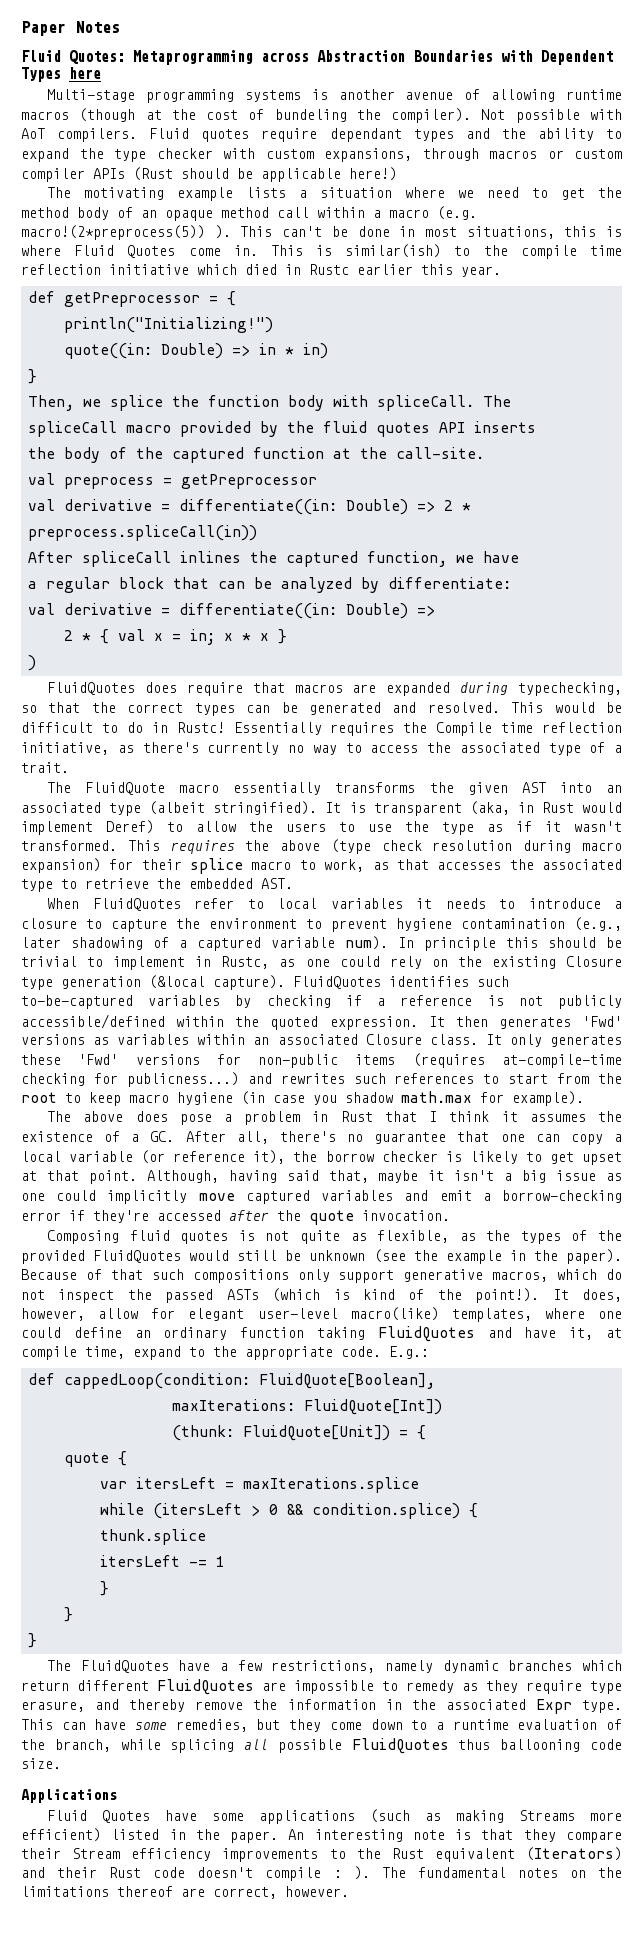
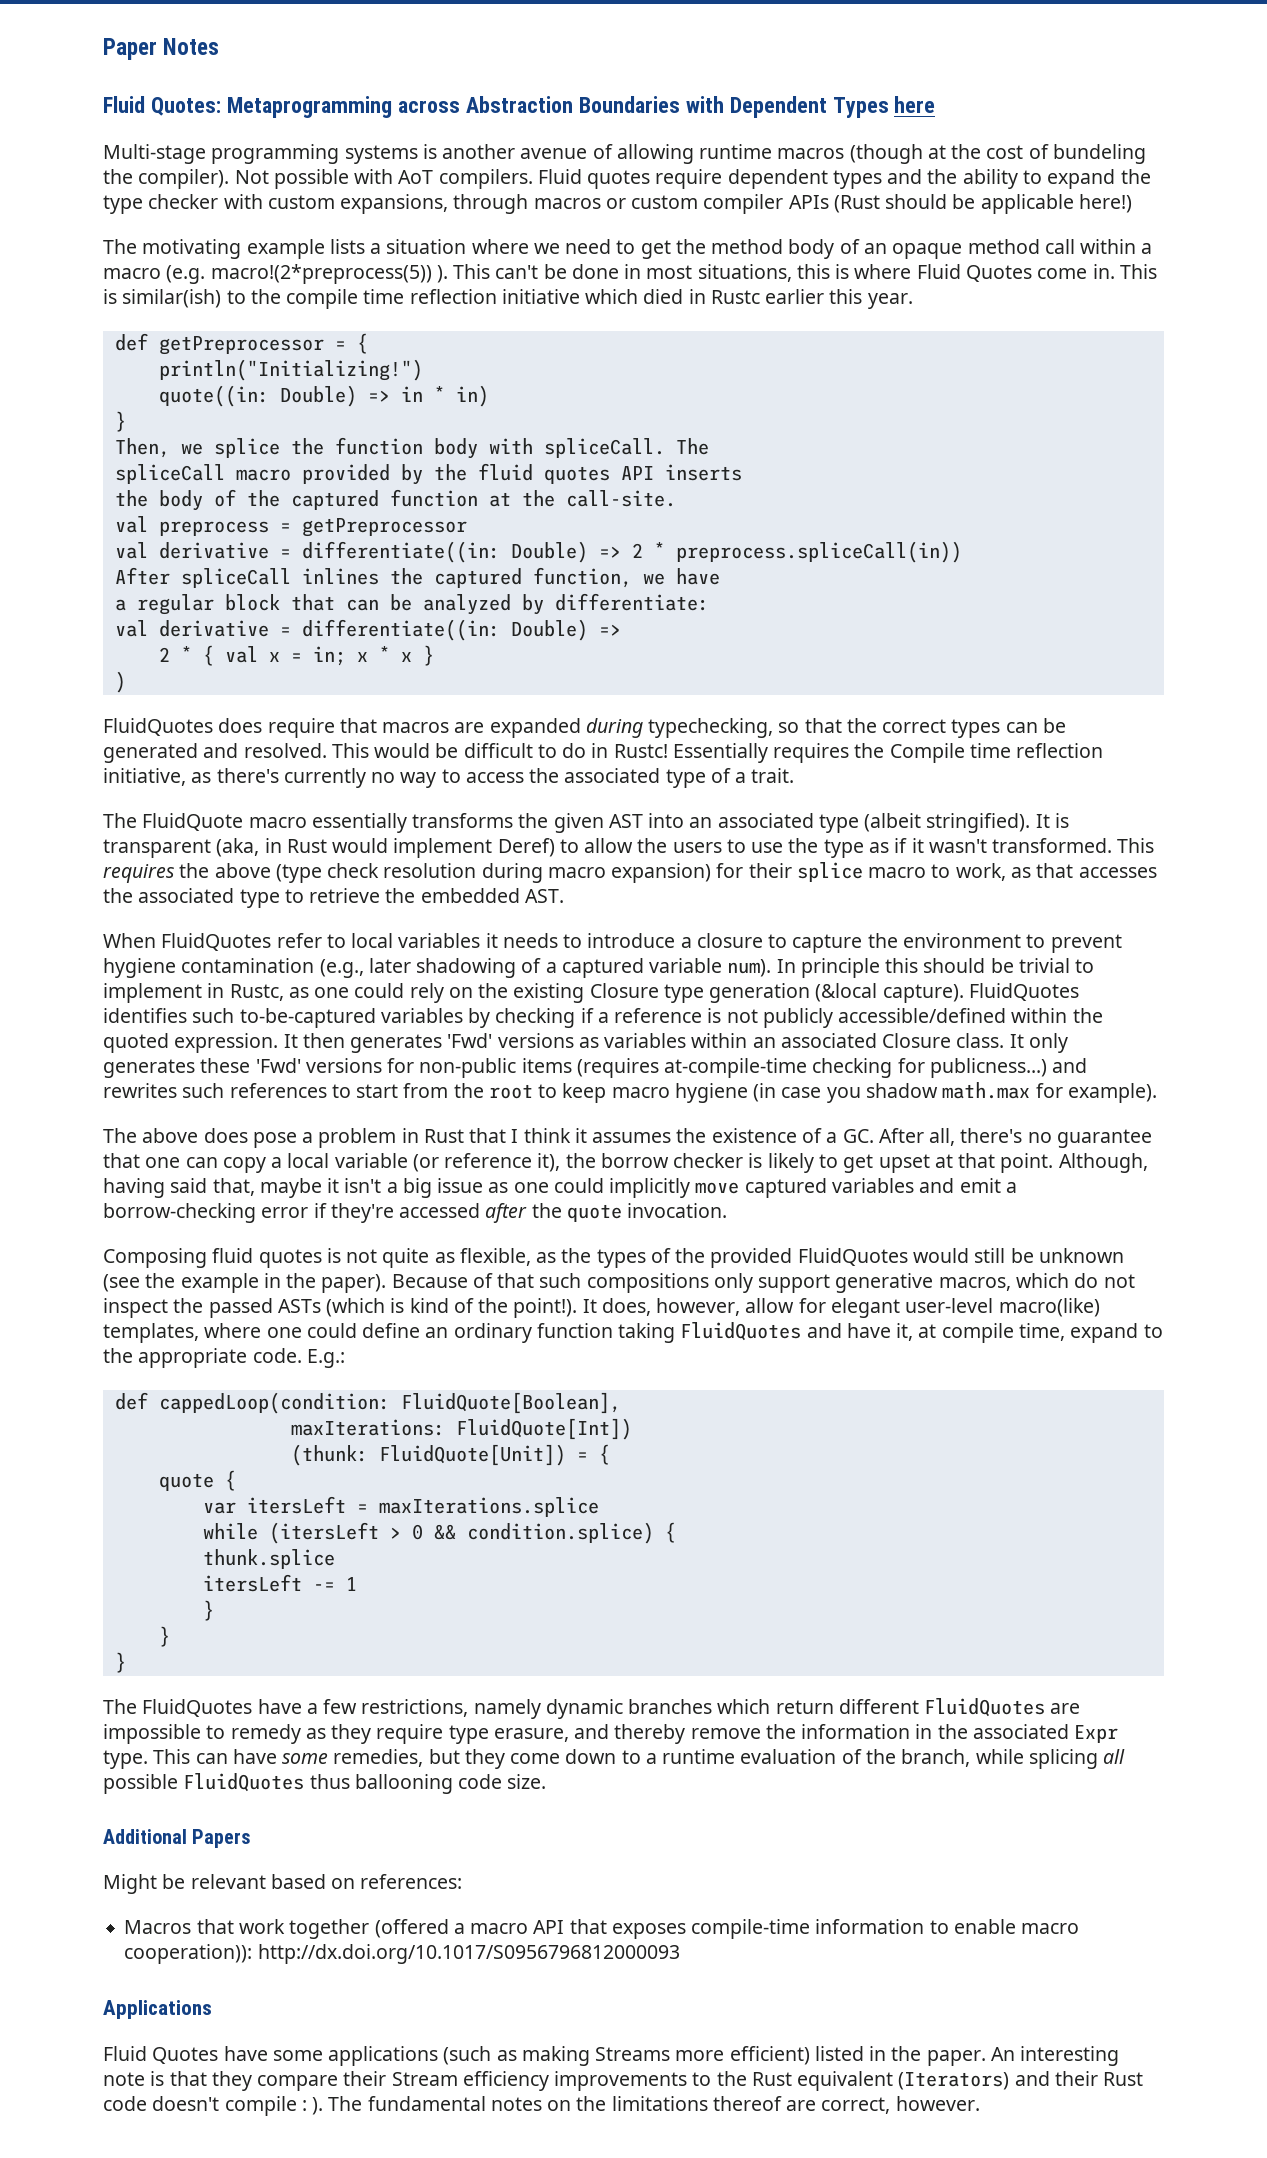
- Fluid quotes require dependant types and the ability to expand the type checker with custom expansions, through macros or custom compiler APIs (Rust should be applicable here!)
+ Fluid quotes require dependent types and the ability to expand the type checker with custom expansions, through macros or custom compiler APIs (Rust should be applicable here!)
+ Additional Papers
+ Might be relevant based on references:
+ Macros that work together (offered a macro API that exposes compile-time information to enable macro cooperation)): http://dx.doi.org/10.1017/S0956796812000093

